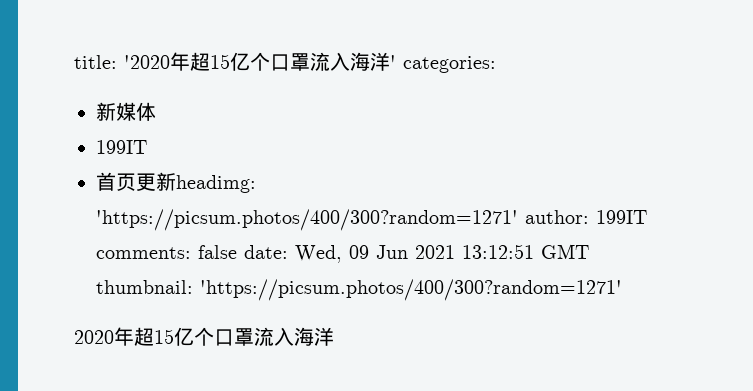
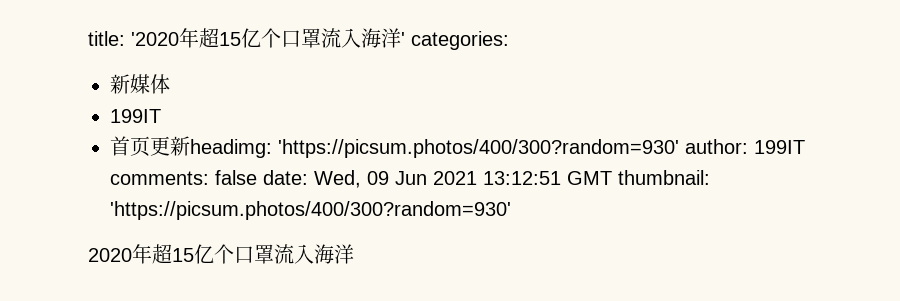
- 首页更新headimg: 'https://picsum.photos/400/300?random=1271' author: 199IT comments: false date: Wed, 09 Jun 2021 13:12:51 GMT thumbnail: 'https://picsum.photos/400/300?random=1271'
+ 首页更新headimg: 'https://picsum.photos/400/300?random=930' author: 199IT comments: false date: Wed, 09 Jun 2021 13:12:51 GMT thumbnail: 'https://picsum.photos/400/300?random=930'

